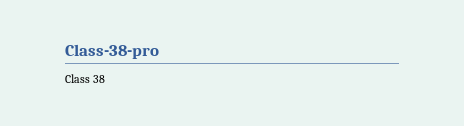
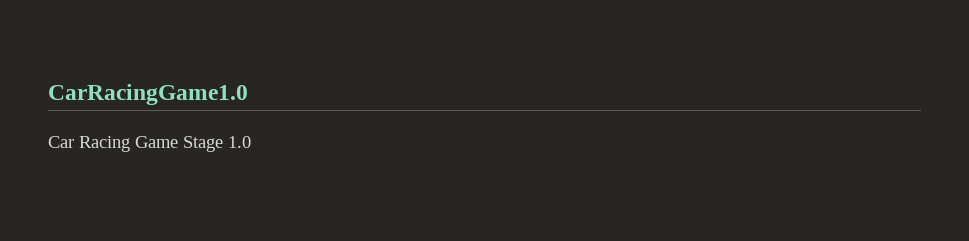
- Class-38-pro
- Class 38
+ CarRacingGame1.0
+ Car Racing Game Stage 1.0

